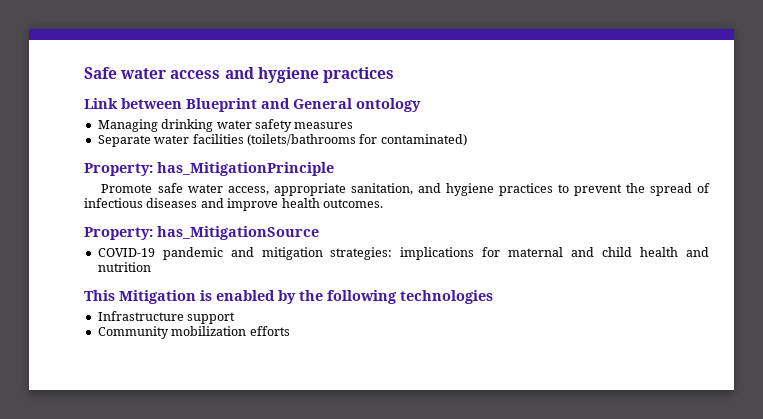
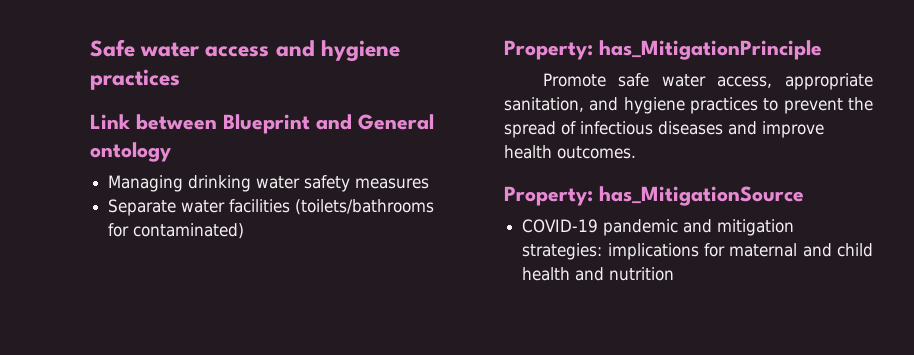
- This Mitigation is enabled by the following technologies
- Infrastructure support
- Community mobilization efforts

